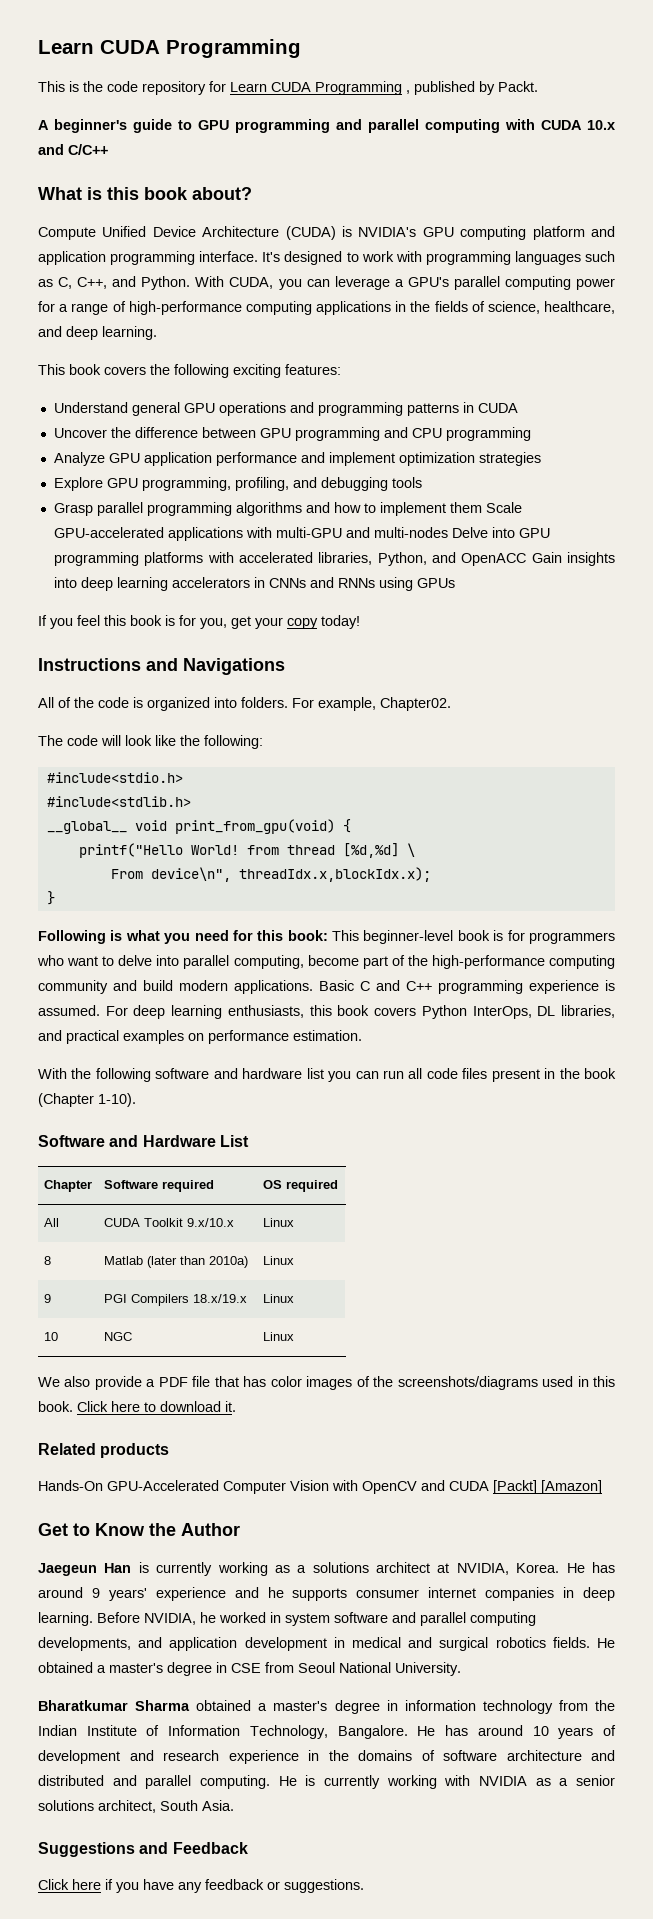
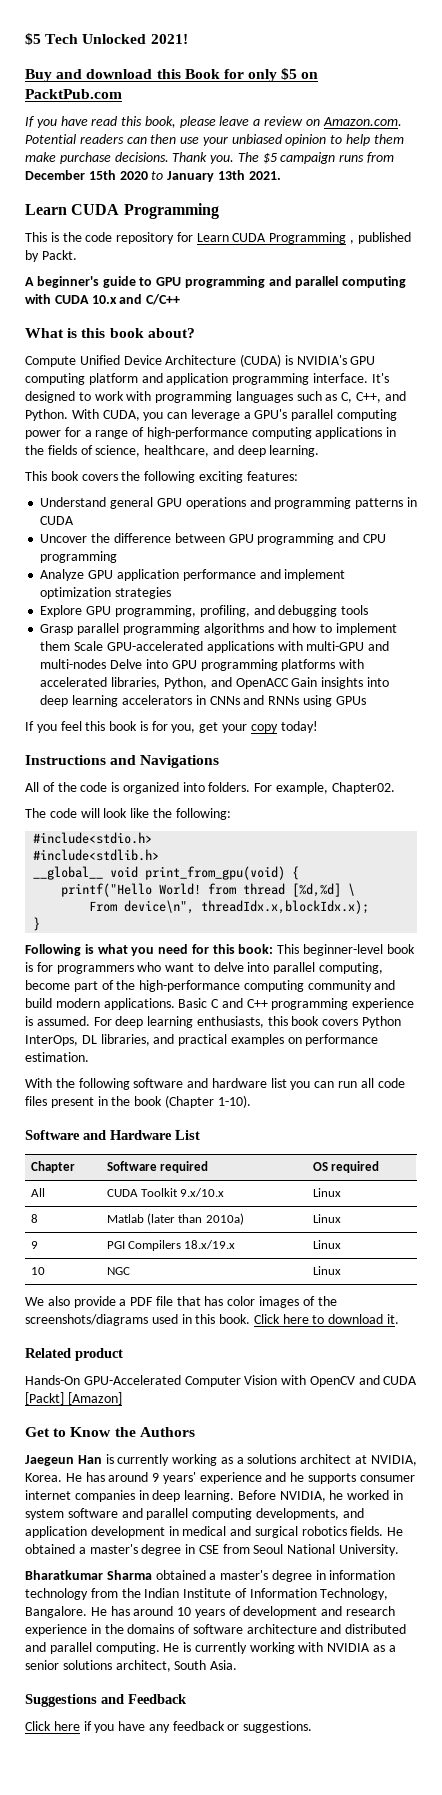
+ $5 Tech Unlocked 2021!
+ Buy and download this Book for only $5 on PacktPub.com
+ If you have read this book, please leave a review on Amazon.com. Potential readers can then use your unbiased opinion to help them make purchase decisions. Thank you. The $5 campaign runs from December 15th 2020 to January 13th 2021.
- Related products
+ Related product
- Get to Know the Author
+ Get to Know the Authors

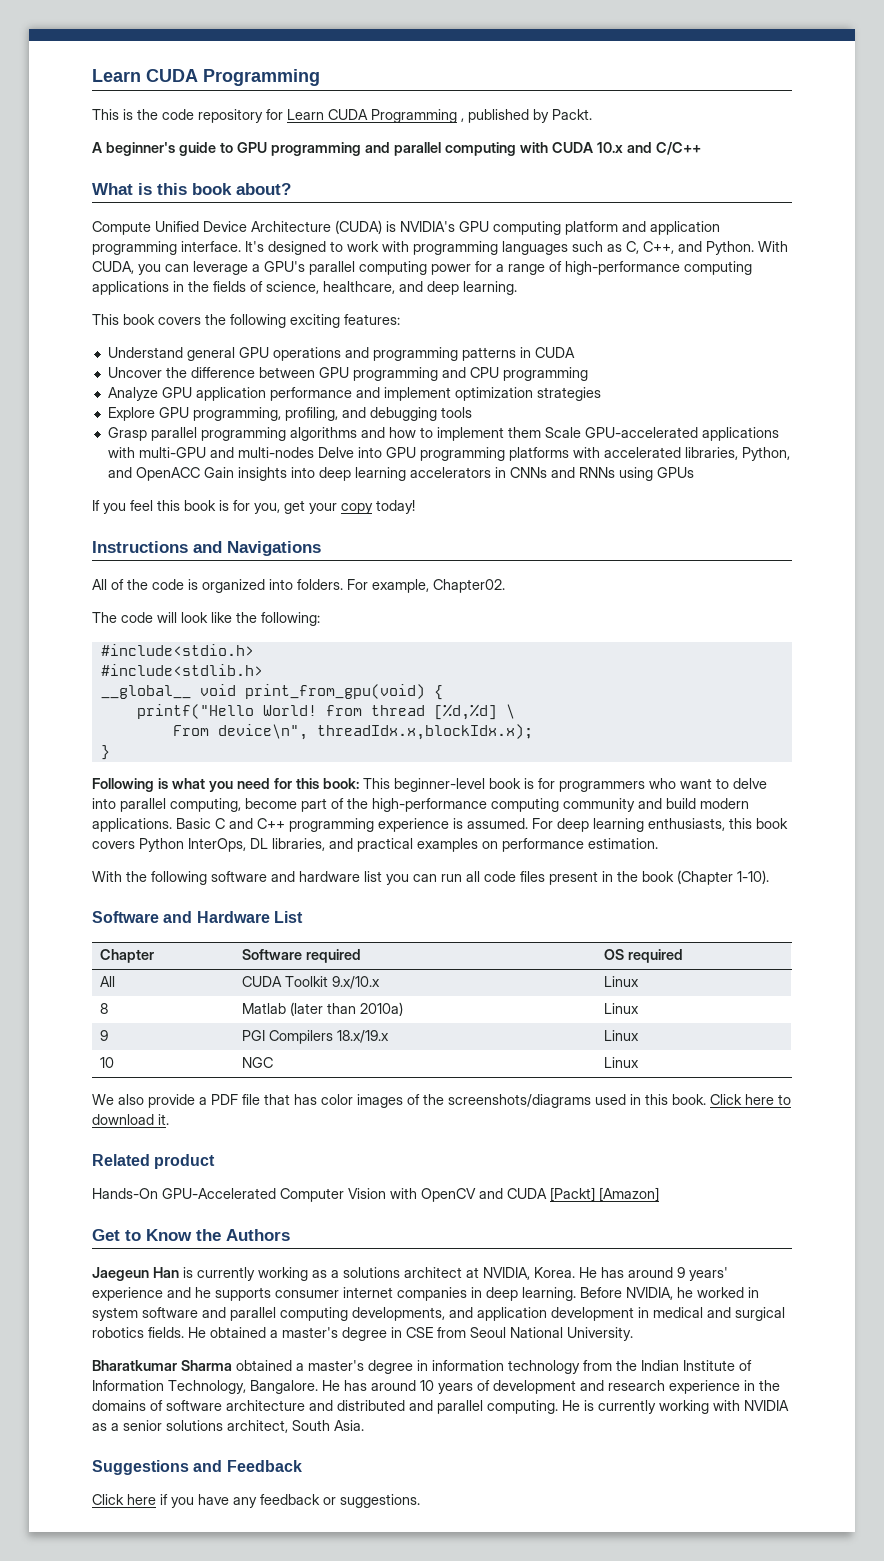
- $5 Tech Unlocked 2021!
- Buy and download this Book for only $5 on PacktPub.com
- If you have read this book, please leave a review on Amazon.com. Potential readers can then use your unbiased opinion to help them make purchase decisions. Thank you. The $5 campaign runs from December 15th 2020 to January 13th 2021.

